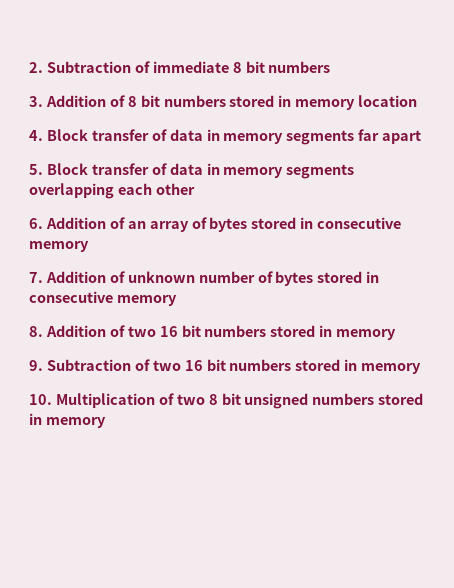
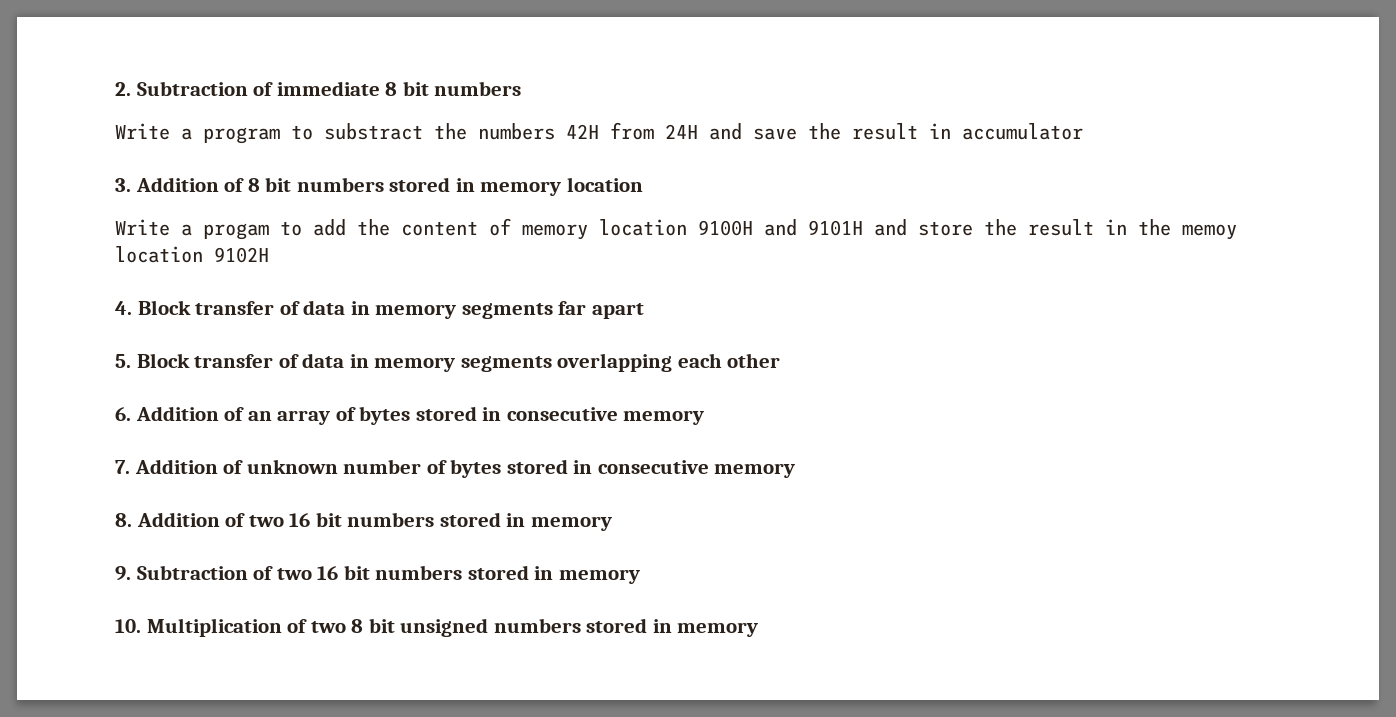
+ Write a program to substract the numbers 42H from 24H and save the result in accumulator
+ Write a progam to add the content of memory location 9100H and 9101H and store the result in the memoy location 9102H

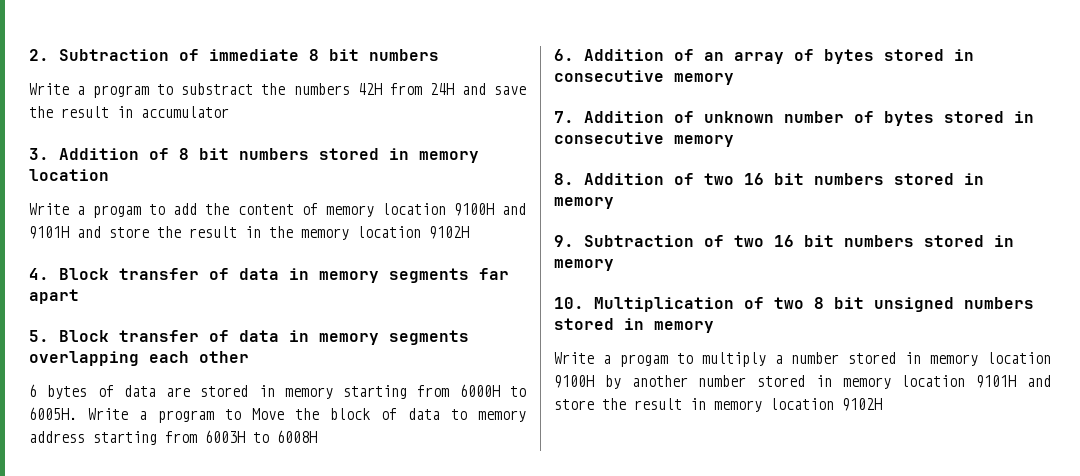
- Write a progam to add the content of memory location 9100H and 9101H and store the result in the memoy location 9102H
+ Write a progam to add the content of memory location 9100H and 9101H and store the result in the memory location 9102H
+ 6 bytes of data are stored in memory starting from 6000H to 6005H. Write a program to Move the block of data to memory address starting from 6003H to 6008H
+ Write a progam to multiply a number stored in memory location 9100H by another number stored in memory location 9101H and store the result in memory location 9102H

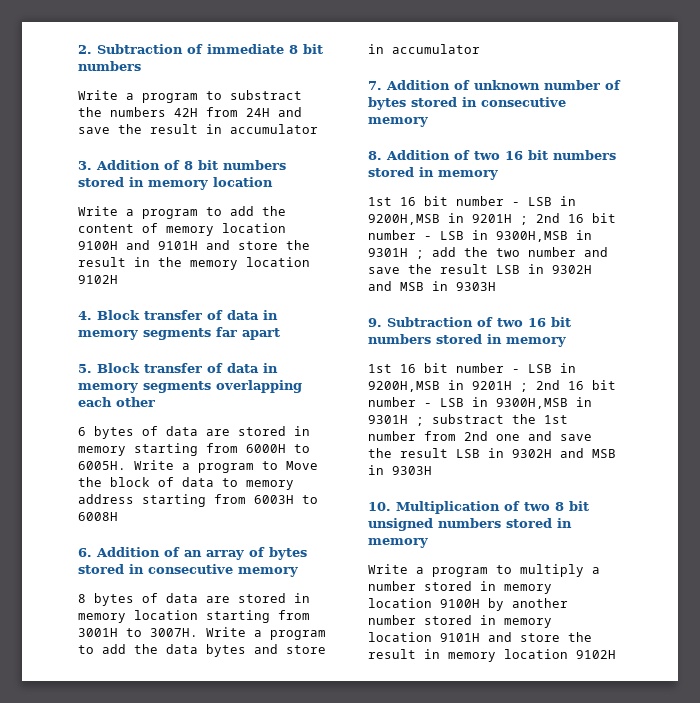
- Write a progam to add the content of memory location 9100H and 9101H and store the result in the memory location 9102H
+ Write a program to add the content of memory location 9100H and 9101H and store the result in the memory location 9102H
+ 8 bytes of data are stored in memory location starting from 3001H to 3007H. Write a program to add the data bytes and store in accumulator
+ 1st 16 bit number - LSB in 9200H,MSB in 9201H ; 2nd 16 bit number - LSB in 9300H,MSB in 9301H ; add the two number and save the result LSB in 9302H and MSB in 9303H
+ 1st 16 bit number - LSB in 9200H,MSB in 9201H ; 2nd 16 bit number - LSB in 9300H,MSB in 9301H ; substract the 1st number from 2nd one and save the result LSB in 9302H and MSB in 9303H
- Write a progam to multiply a number stored in memory location 9100H by another number stored in memory location 9101H and store the result in memory location 9102H
+ Write a program to multiply a number stored in memory location 9100H by another number stored in memory location 9101H and store the result in memory location 9102H

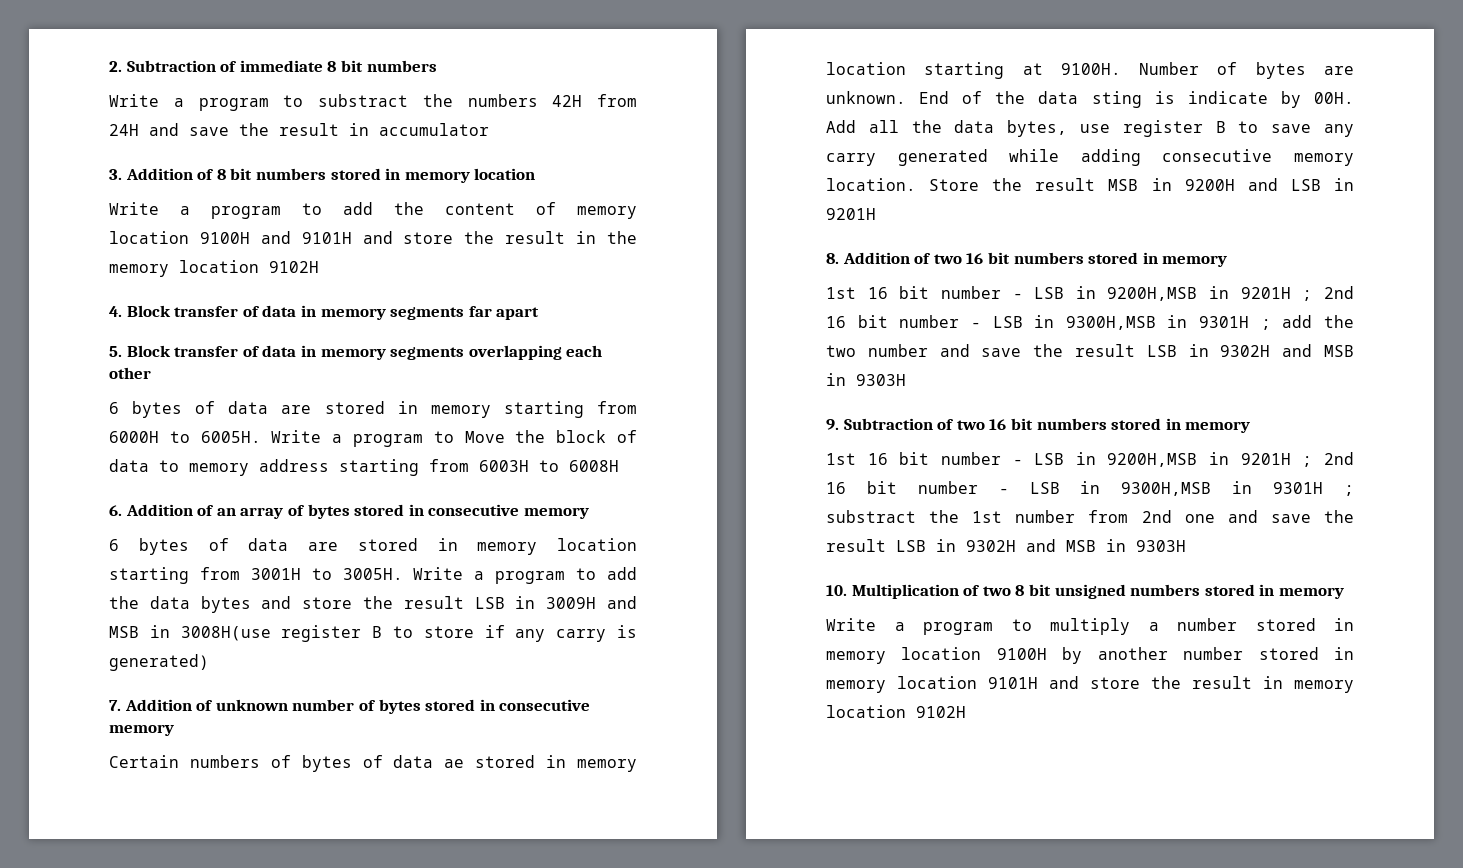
- 8 bytes of data are stored in memory location starting from 3001H to 3007H.
+ 6 bytes of data are stored in memory location starting from 3001H to 3005H.
- Write a program to add the data bytes and store in accumulator
+ Write a program to add the data bytes and store the result LSB in 3009H and MSB in 3008H(use register B to store if any carry is generated)
+ Certain numbers of bytes of data ae stored in memory location starting at 9100H. Number of bytes are unknown. End of the data sting is indicate by 00H. Add all the data bytes, use register B to save any carry generated while adding consecutive memory location. Store the result MSB in 9200H and LSB in 9201H

